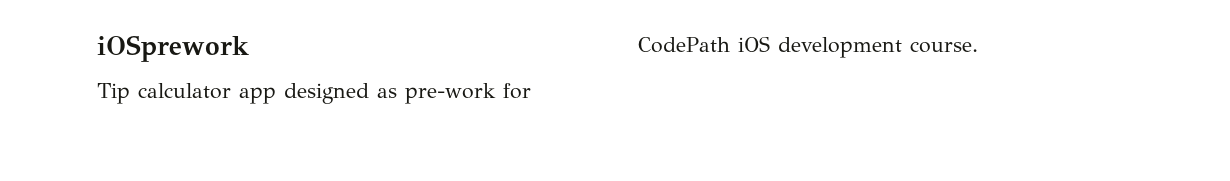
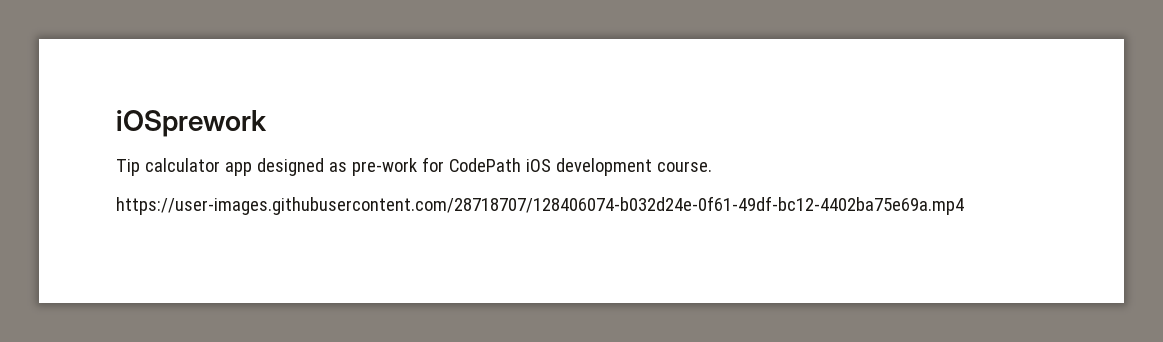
+ https://user-images.githubusercontent.com/28718707/128406074-b032d24e-0f61-49df-bc12-4402ba75e69a.mp4

